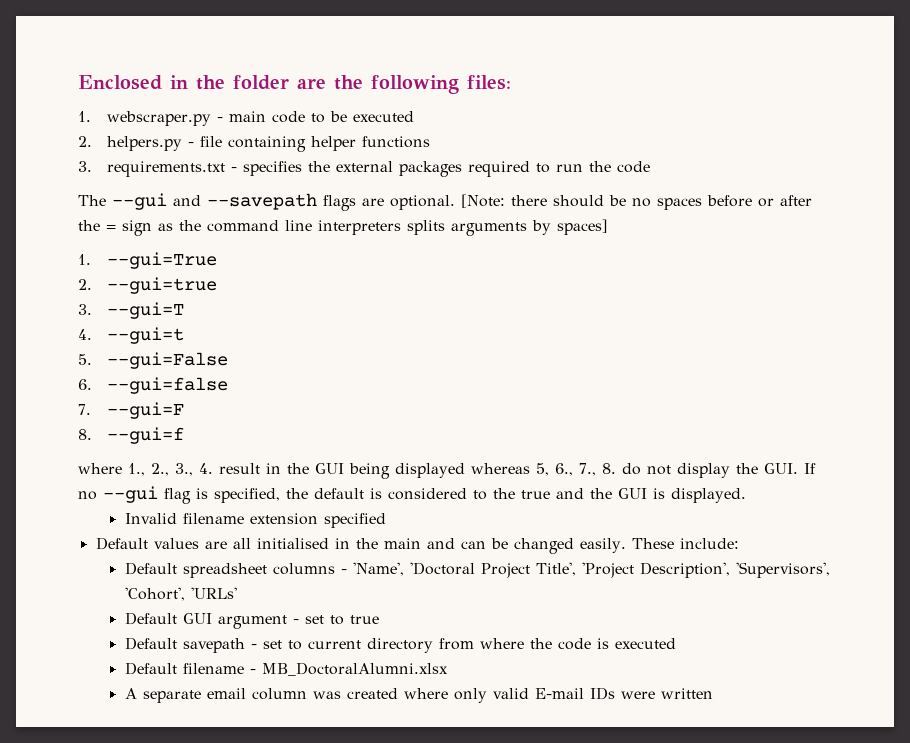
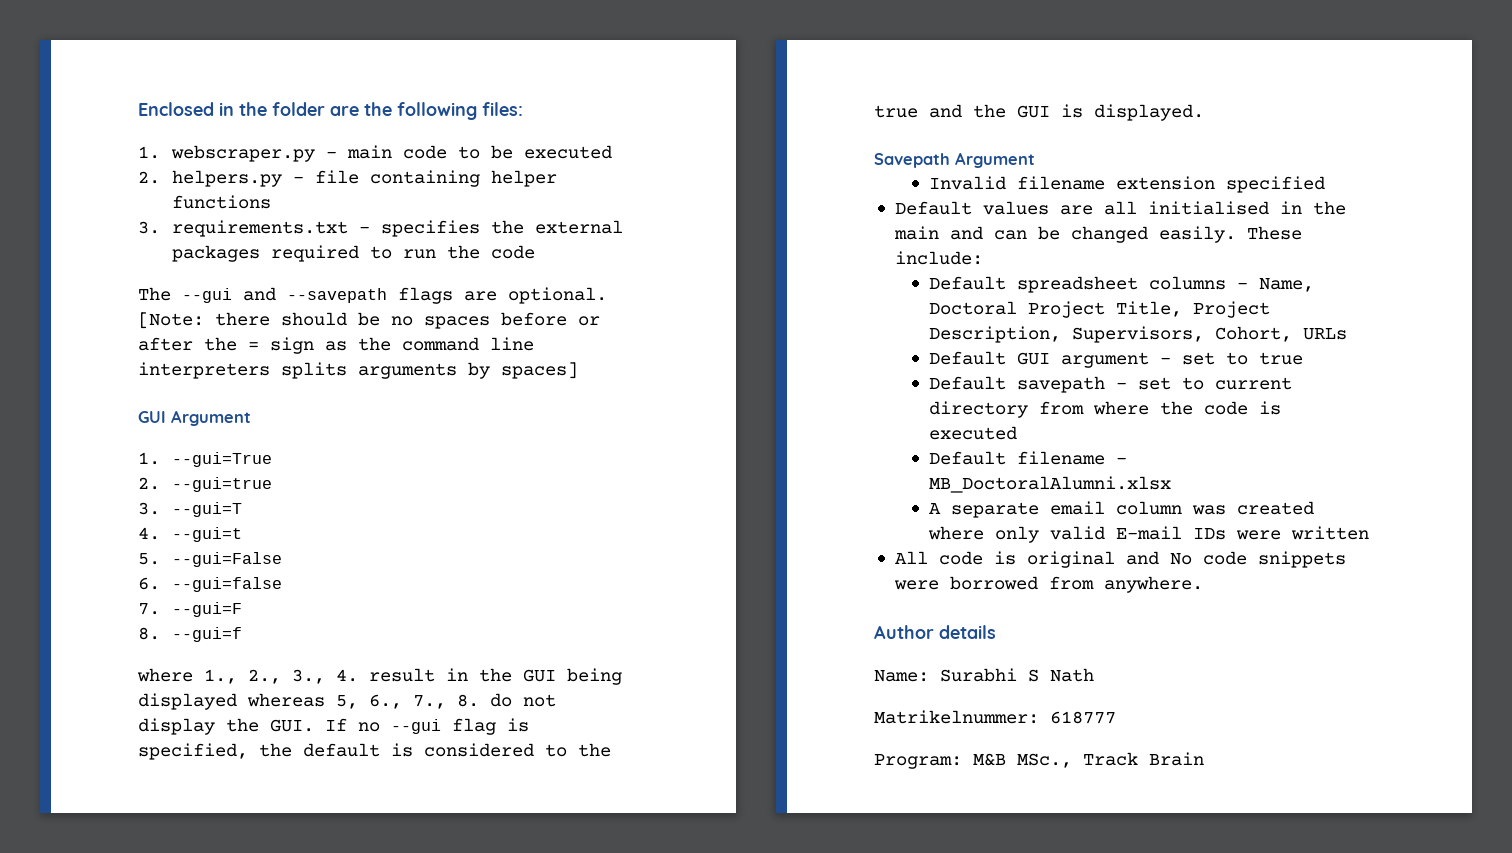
+ GUI Argument
+ Savepath Argument
- Default spreadsheet columns - 'Name', 'Doctoral Project Title', 'Project Description', 'Supervisors', 'Cohort', 'URLs'
+ Default spreadsheet columns - Name, Doctoral Project Title, Project Description, Supervisors, Cohort, URLs
+ All code is original and No code snippets were borrowed from anywhere.
+ Author details
+ Name: Surabhi S Nath
+ Matrikelnummer: 618777
+ Program: M&B MSc., Track Brain

